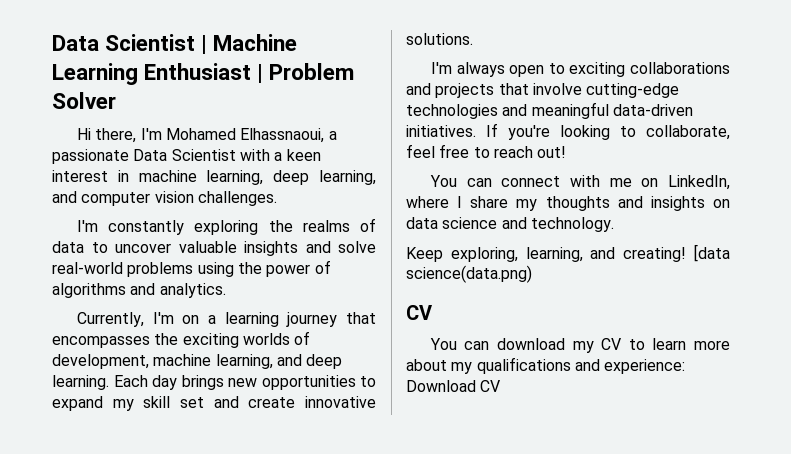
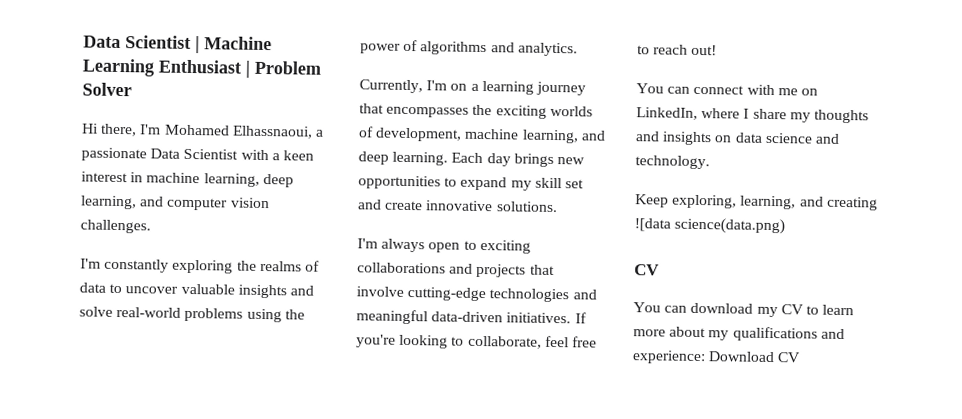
- Keep exploring, learning, and creating! [data science(data.png)
+ Keep exploring, learning, and creating ![data science(data.png)

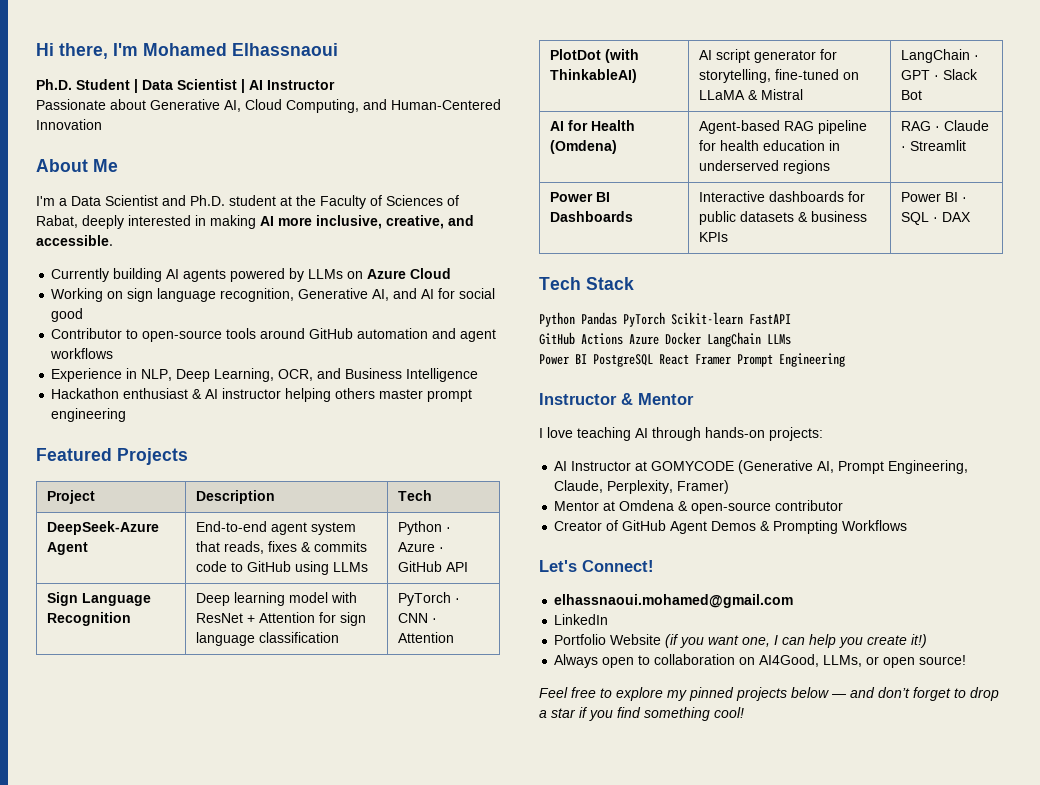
- Data Scientist | Machine Learning Enthusiast | Problem Solver
- Hi there, I'm Mohamed Elhassnaoui, a passionate Data Scientist with a keen interest in machine learning, deep learning, and computer vision challenges.
- I'm constantly exploring the realms of data to uncover valuable insights and solve real-world problems using the power of algorithms and analytics.
- Currently, I'm on a learning journey that encompasses the exciting worlds of development, machine learning, and deep learning. Each day brings new opportunities to expand my skill set and create innovative solutions.
- I'm always open to exciting collaborations and projects that involve cutting-edge technologies and meaningful data-driven initiatives. If you're looking to collaborate, feel free to reach out!
- You can connect with me on LinkedIn, where I share my thoughts and insights on data science and technology.
- Keep exploring, learning, and creating ![data science(data.png)
- CV
- You can download my CV to learn more about my qualifications and experience: Download CV
+ Hi there, I'm Mohamed Elhassnaoui
+ Ph.D. Student | Data Scientist | AI Instructor
+ Passionate about Generative AI, Cloud Computing, and Human-Centered Innovation
+ About Me
+ I'm a Data Scientist and Ph.D. student at the Faculty of Sciences of Rabat, deeply interested in making AI more inclusive, creative, and accessible.
+ Currently building AI agents powered by LLMs on Azure Cloud
+ Working on sign language recognition, Generative AI, and AI for social good
+ Contributor to open-source tools around GitHub automation and agent workflows
+ Experience in NLP, Deep Learning, OCR, and Business Intelligence
+ Hackathon enthusiast & AI instructor helping others master prompt engineering
+ Featured Projects
+ Project | Description | Tech
+ DeepSeek-Azure Agent | End-to-end agent system that reads, fixes & commits code to GitHub using LLMs | Python · Azure · GitHub API
+ Sign Language Recognition | Deep learning model with ResNet + Attention for sign language classification | PyTorch · CNN · Attention
+ PlotDot (with ThinkableAI) | AI script generator for storytelling, fine-tuned on LLaMA & Mistral | LangChain · GPT · Slack Bot
+ AI for Health (Omdena) | Agent-based RAG pipeline for health education in underserved regions | RAG · Claude · Streamlit
+ Power BI Dashboards | Interactive dashboards for public datasets & business KPIs | Power BI · SQL · DAX
+ Tech Stack
+ Python Pandas PyTorch Scikit-learn FastAPI
+ GitHub Actions Azure Docker LangChain LLMs
+ Power BI PostgreSQL React Framer Prompt Engineering
+ Instructor & Mentor
+ I love teaching AI through hands-on projects:
+ AI Instructor at GOMYCODE (Generative AI, Prompt Engineering, Claude, Perplexity, Framer)
+ Mentor at Omdena & open-source contributor
+ Creator of GitHub Agent Demos & Prompting Workflows
+ Let's Connect!
+ elhassnaoui.mohamed@gmail.com
+ LinkedIn
+ Portfolio Website (if you want one, I can help you create it!)
+ Always open to collaboration on AI4Good, LLMs, or open source!
+ Feel free to explore my pinned projects below — and don’t forget to drop a star if you find something cool!

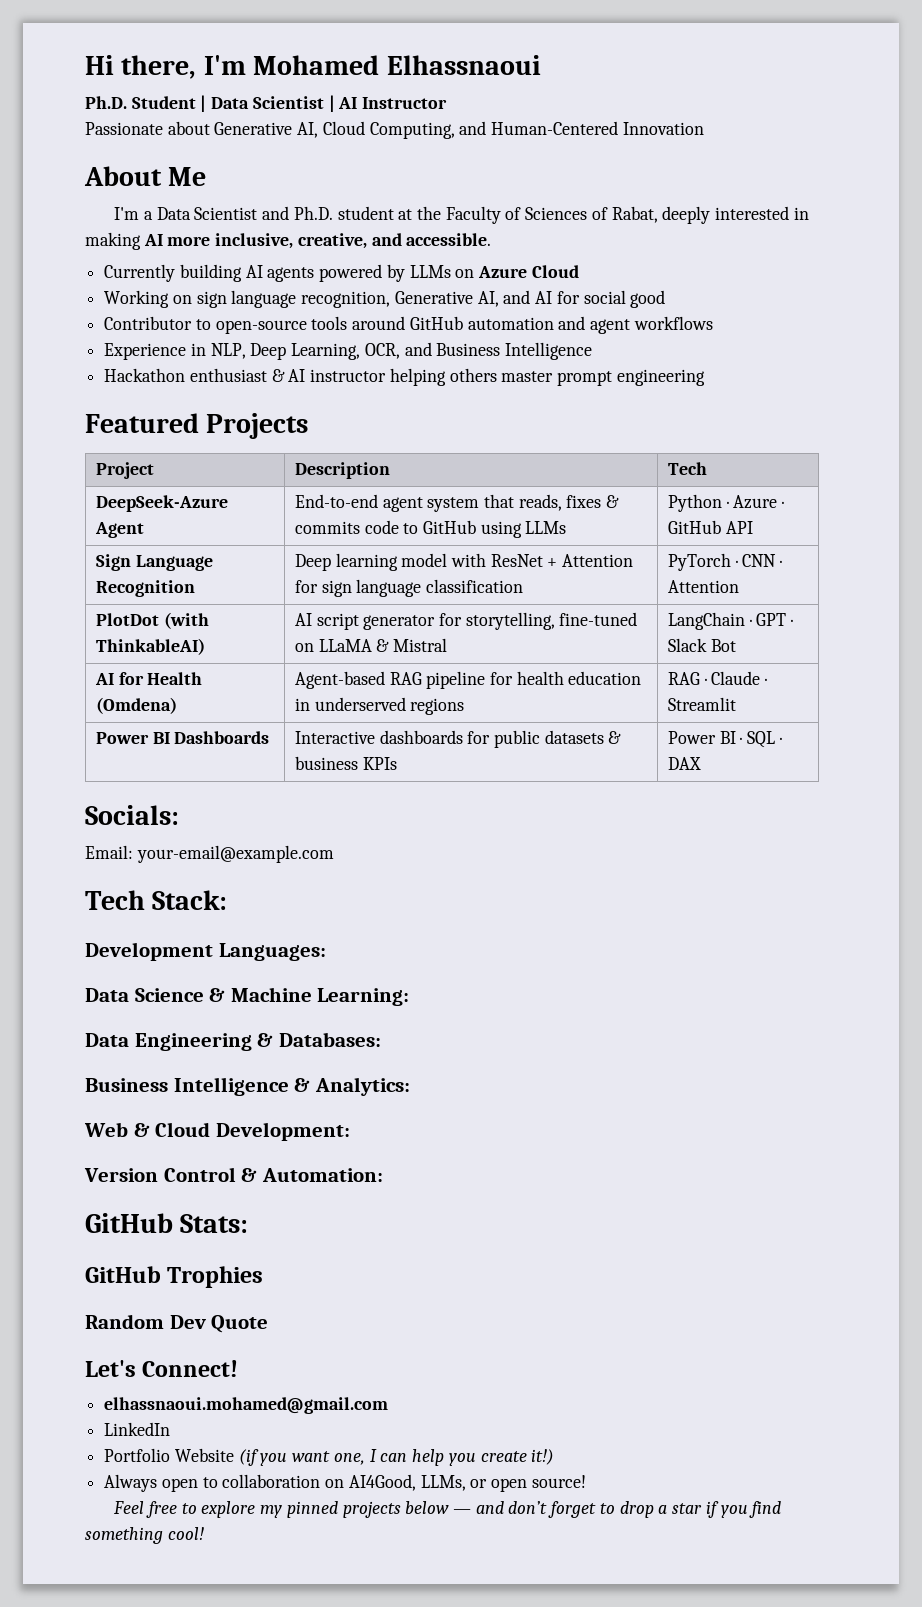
- Tech Stack
- Python Pandas PyTorch Scikit-learn FastAPI
- GitHub Actions Azure Docker LangChain LLMs
- Power BI PostgreSQL React Framer Prompt Engineering
- Instructor & Mentor
- I love teaching AI through hands-on projects:
- AI Instructor at GOMYCODE (Generative AI, Prompt Engineering, Claude, Perplexity, Framer)
- Mentor at Omdena & open-source contributor
- Creator of GitHub Agent Demos & Prompting Workflows
+ Socials:
+ Email: your-email@example.com
+ Tech Stack:
+ Development Languages:
+ Data Science & Machine Learning:
+ Data Engineering & Databases:
+ Business Intelligence & Analytics:
+ Web & Cloud Development:
+ Version Control & Automation:
+ GitHub Stats:
+ GitHub Trophies
+ Random Dev Quote

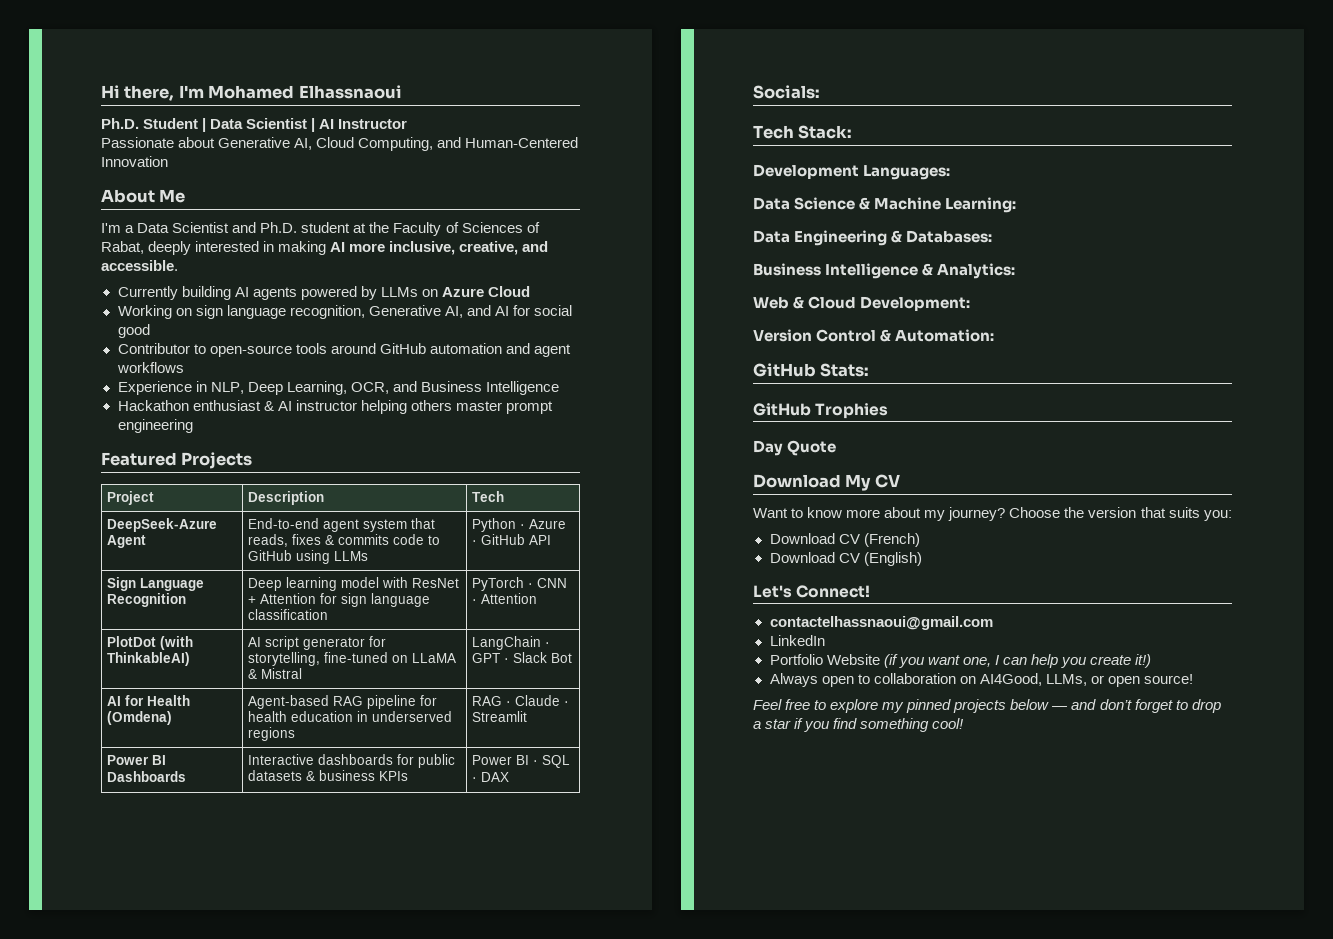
- Email: your-email@example.com
- Random Dev Quote
+ Day Quote
+ Download My CV
+ Want to know more about my journey? Choose the version that suits you:
+ Download CV (French)
+ Download CV (English)
- elhassnaoui.mohamed@gmail.com
+ contactelhassnaoui@gmail.com

